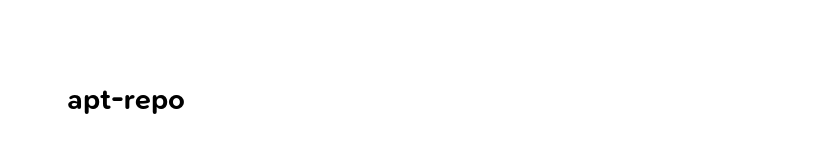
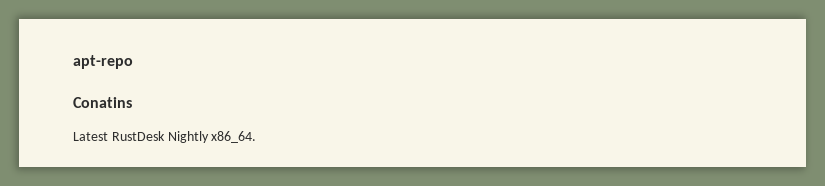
+ Conatins
+ Latest RustDesk Nightly x86_64.

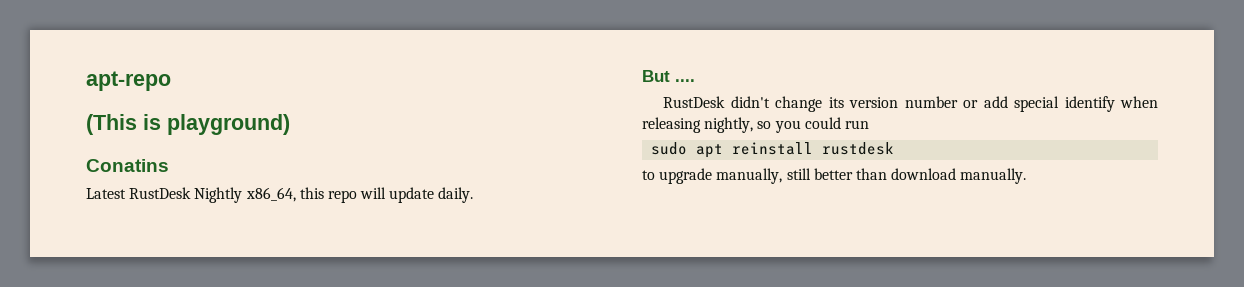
+ (This is playground)
- Latest RustDesk Nightly x86_64.
+ Latest RustDesk Nightly x86_64, this repo will update daily.
+ But ....
+ RustDesk didn't change its version number or add special identify when releasing nightly, so you could run
+ sudo apt reinstall rustdesk
+ to upgrade manually, still better than download manually.

